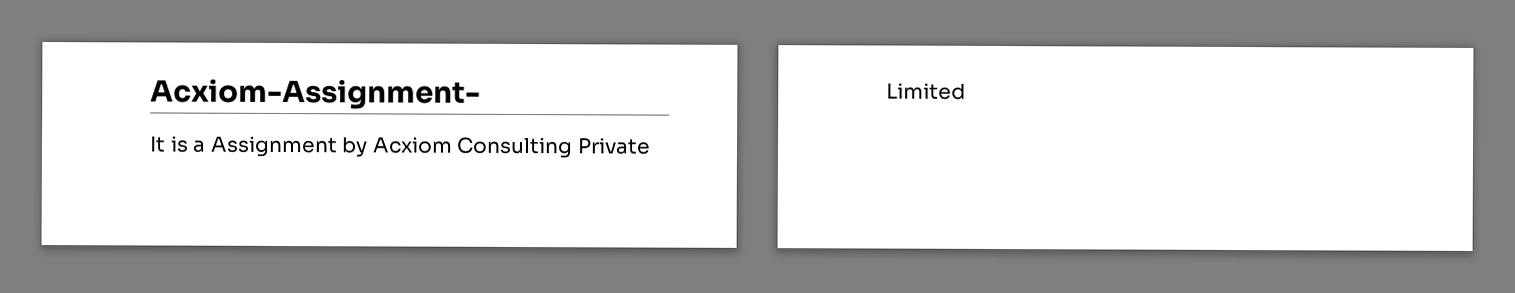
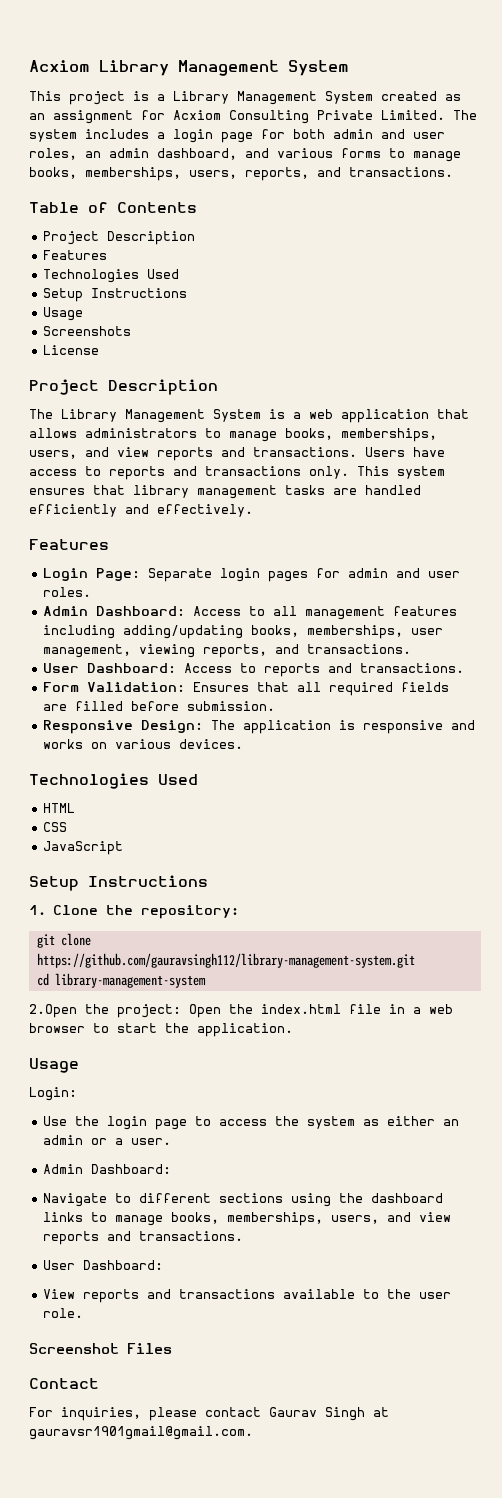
- Acxiom-Assignment-
- It is a Assignment by Acxiom Consulting Private Limited
+ Acxiom Library Management System
+ This project is a Library Management System created as an assignment for Acxiom Consulting Private Limited. The system includes a login page for both admin and user roles, an admin dashboard, and various forms to manage books, memberships, users, reports, and transactions.
+ Table of Contents
+ Project Description
+ Features
+ Technologies Used
+ Setup Instructions
+ Usage
+ Screenshots
+ License
+ Project Description
+ The Library Management System is a web application that allows administrators to manage books, memberships, users, and view reports and transactions. Users have access to reports and transactions only. This system ensures that library management tasks are handled efficiently and effectively.
+ Features
+ Login Page: Separate login pages for admin and user roles.
+ Admin Dashboard: Access to all management features including adding/updating books, memberships, user management, viewing reports, and transactions.
+ User Dashboard: Access to reports and transactions.
+ Form Validation: Ensures that all required fields are filled before submission.
+ Responsive Design: The application is responsive and works on various devices.
+ Technologies Used
+ HTML
+ CSS
+ JavaScript
+ Setup Instructions
+ 1. Clone the repository:
+ git clone https://github.com/gauravsingh112/library-management-system.git
+ cd library-management-system
+ 2.Open the project: Open the index.html file in a web browser to start the application.
+ Usage
+ Login:
+ Use the login page to access the system as either an admin or a user.
+ Admin Dashboard:
+ Navigate to different sections using the dashboard links to manage books, memberships, users, and view reports and transactions.
+ User Dashboard:
+ View reports and transactions available to the user role.
+ Screenshot Files
+ Contact
+ For inquiries, please contact Gaurav Singh at gauravsr1901gmail@gmail.com.

